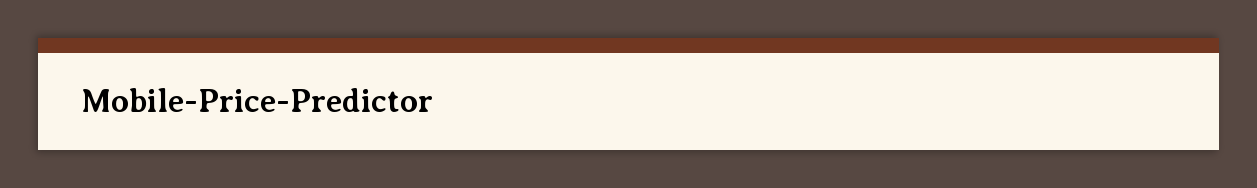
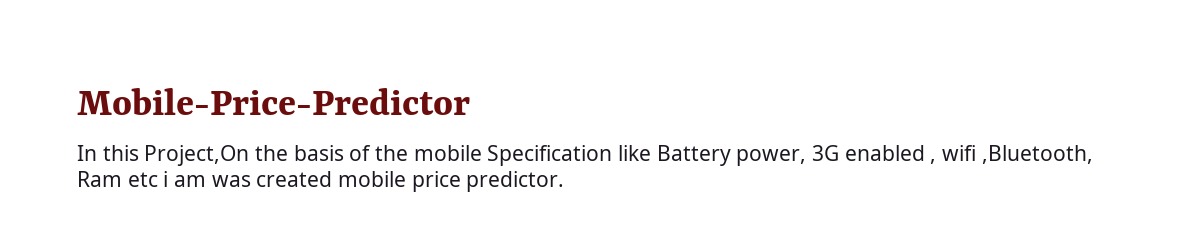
+ In this Project,On the basis of the mobile Specification like Battery power, 3G enabled , wifi ,Bluetooth, Ram etc i am was created mobile price predictor.

